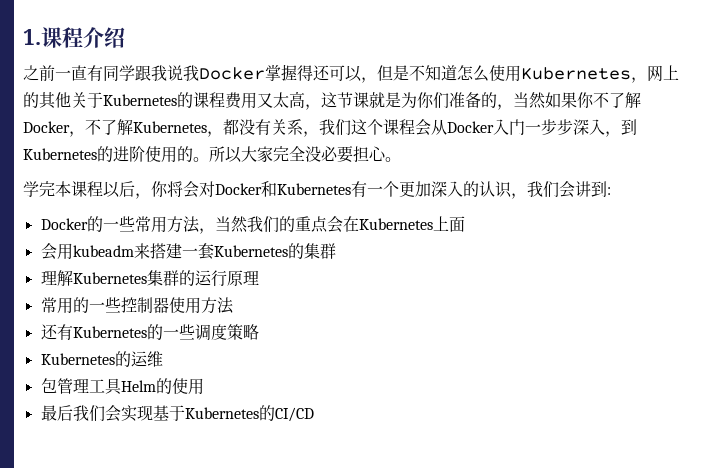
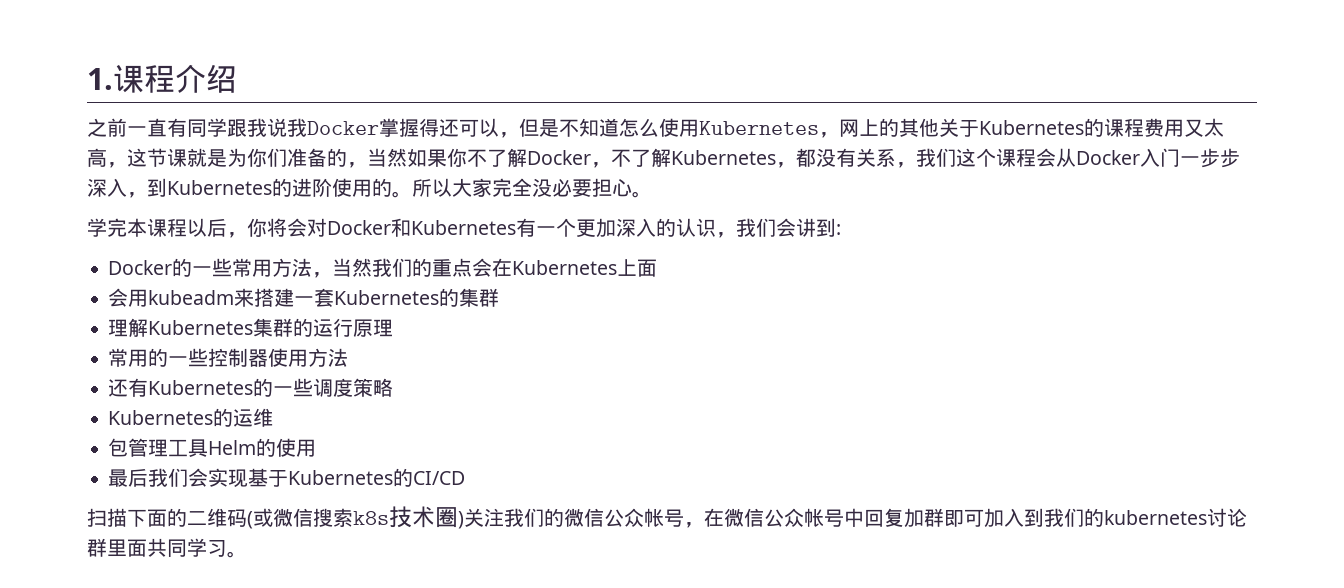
+ 扫描下面的二维码(或微信搜索k8s技术圈)关注我们的微信公众帐号，在微信公众帐号中回复加群即可加入到我们的kubernetes讨论群里面共同学习。

